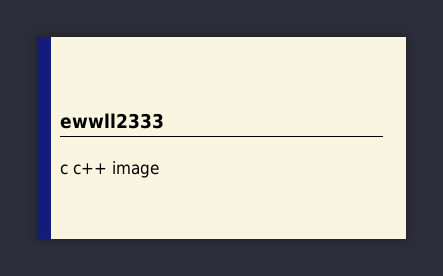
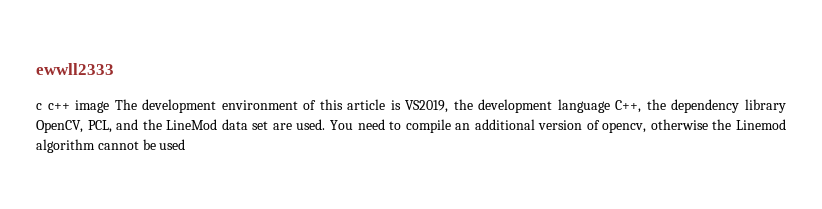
- c c++ image
+ c c++ image The development environment of this article is VS2019, the development language C++, the dependency library OpenCV, PCL, and the LineMod data set are used. You need to compile an additional version of opencv, otherwise the Linemod algorithm cannot be used

